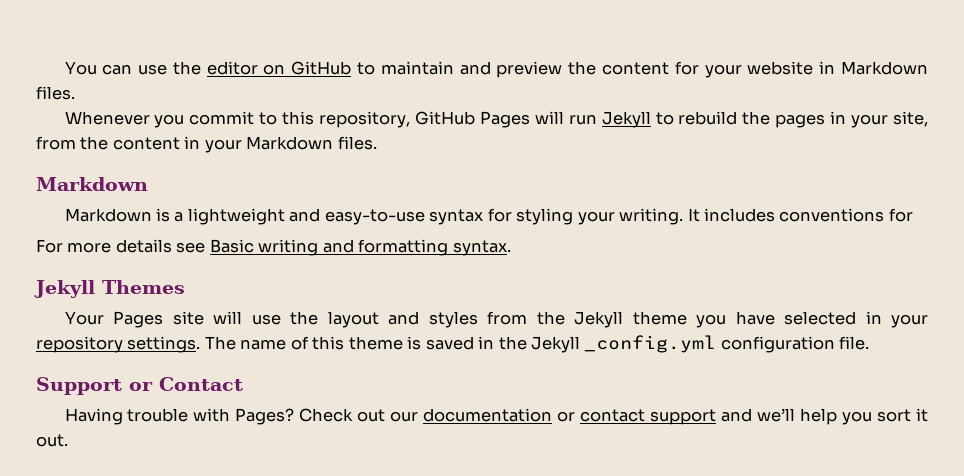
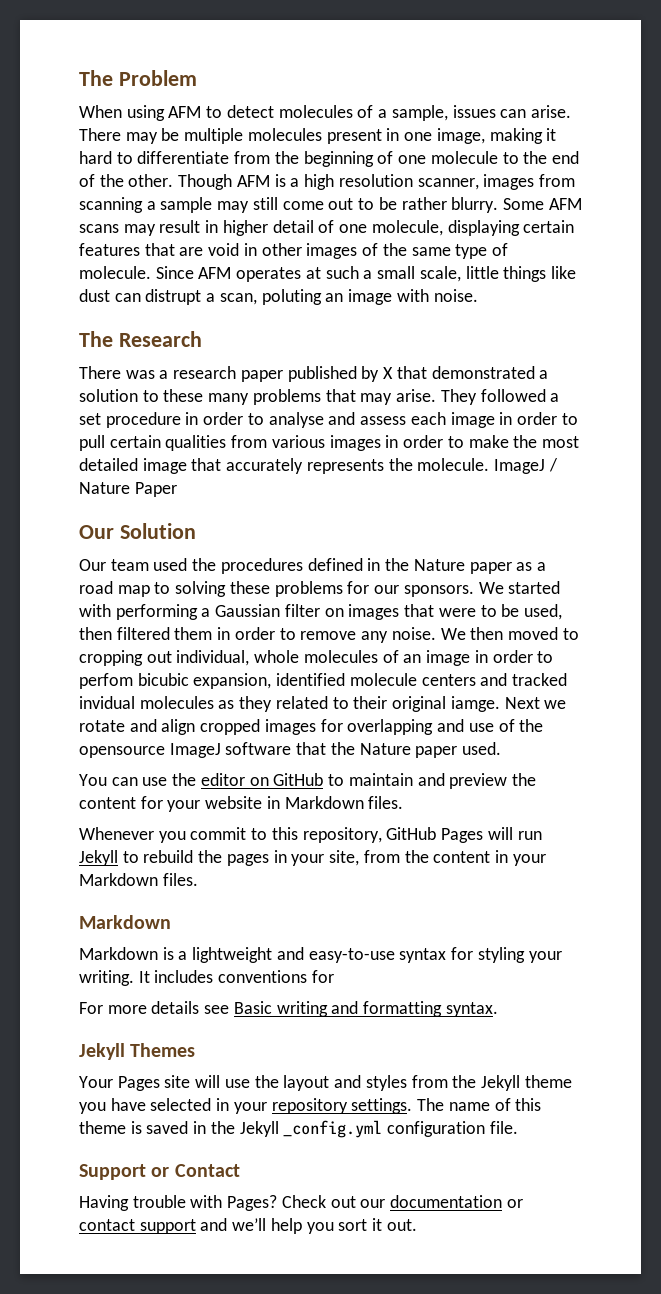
+ The Problem
+ When using AFM to detect molecules of a sample, issues can arise. There may be multiple molecules present in one image, making it hard to differentiate from the beginning of one molecule to the end of the other. Though AFM is a high resolution scanner, images from scanning a sample may still come out to be rather blurry. Some AFM scans may result in higher detail of one molecule, displaying certain features that are void in other images of the same type of molecule. Since AFM operates at such a small scale, little things like dust can distrupt a scan, poluting an image with noise.
+ The Research
+ There was a research paper published by X that demonstrated a solution to these many problems that may arise. They followed a set procedure in order to analyse and assess each image in order to pull certain qualities from various images in order to make the most detailed image that accurately represents the molecule. ImageJ / Nature Paper
+ Our Solution
+ Our team used the procedures defined in the Nature paper as a road map to solving these problems for our sponsors. We started with performing a Gaussian filter on images that were to be used, then filtered them in order to remove any noise. We then moved to cropping out individual, whole molecules of an image in order to perfom bicubic expansion, identified molecule centers and tracked invidual molecules as they related to their original iamge. Next we rotate and align cropped images for overlapping and use of the opensource ImageJ software that the Nature paper used.

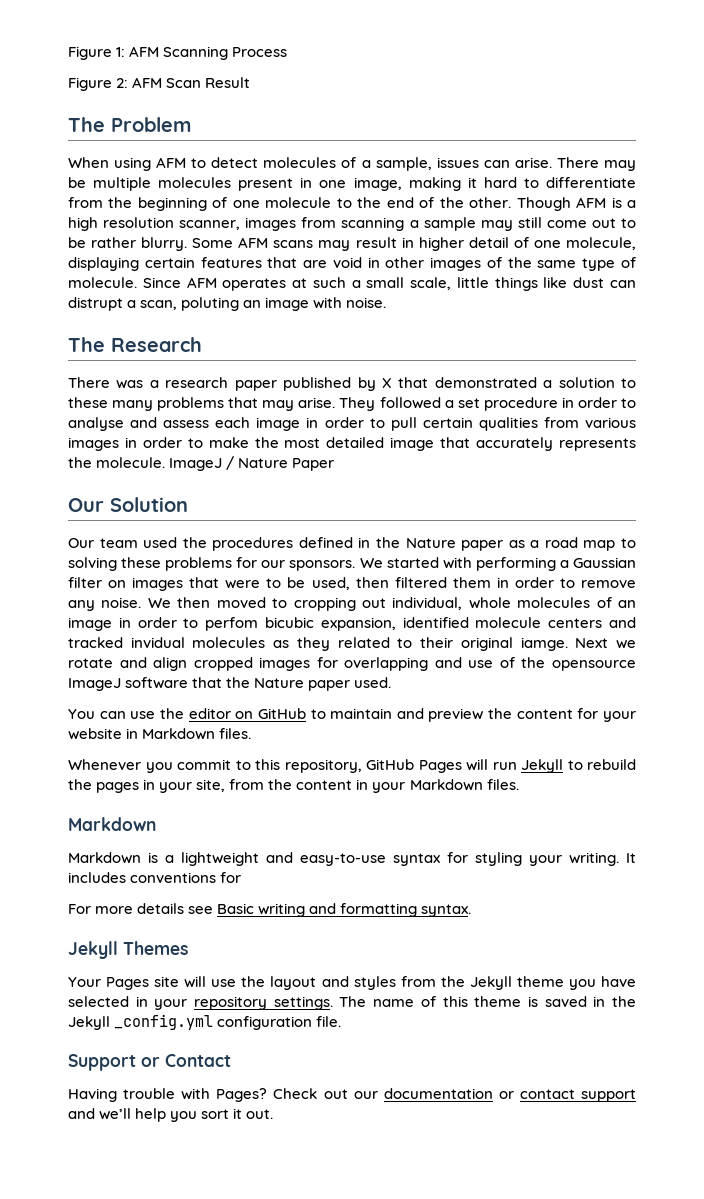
+ Figure 1: AFM Scanning Process
+ Figure 2: AFM Scan Result

